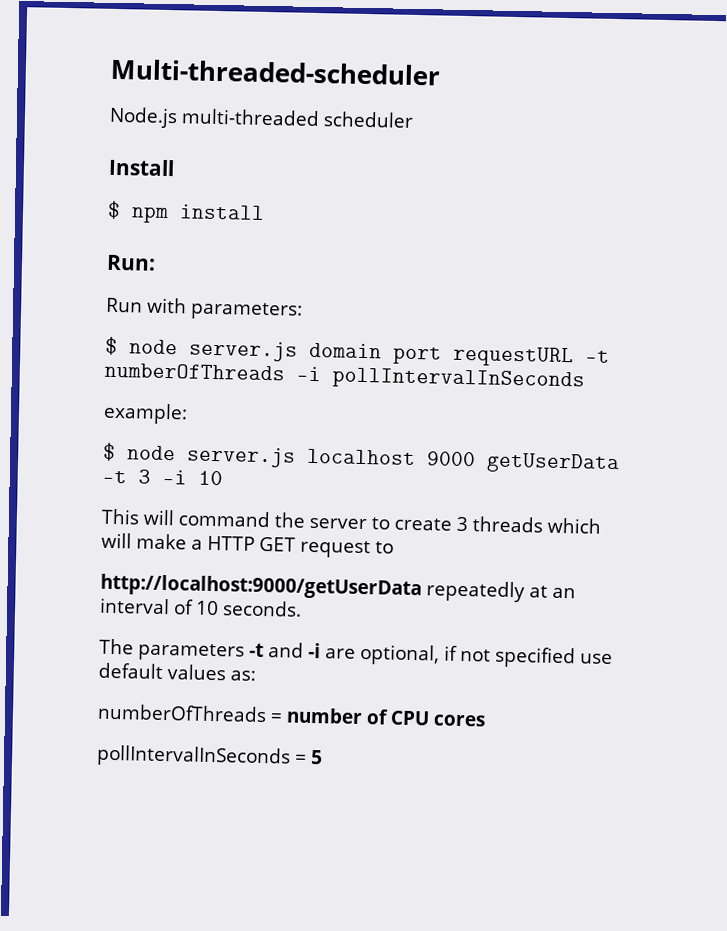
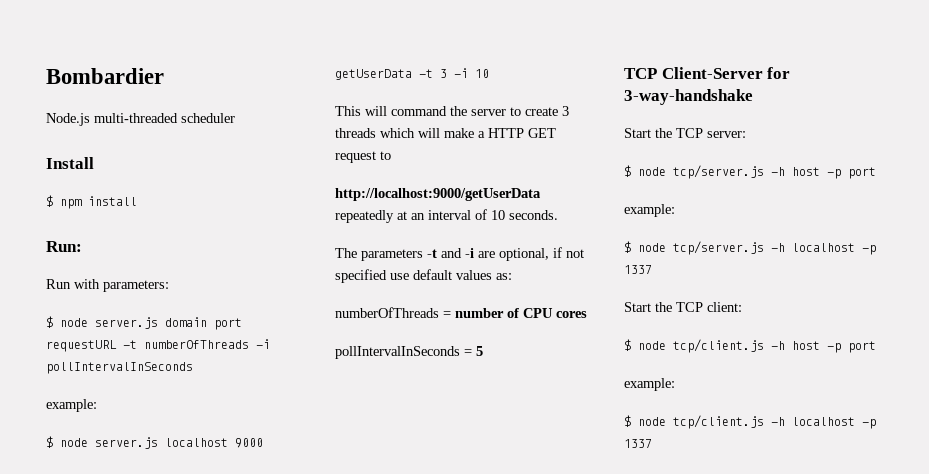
- Multi-threaded-scheduler
+ Bombardier
+ TCP Client-Server for 3-way-handshake
+ Start the TCP server:
+ $ node tcp/server.js -h host -p port
+ example:
+ $ node tcp/server.js -h localhost -p 1337
+ Start the TCP client:
+ $ node tcp/client.js -h host -p port
+ example:
+ $ node tcp/client.js -h localhost -p 1337

